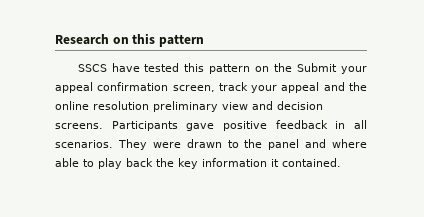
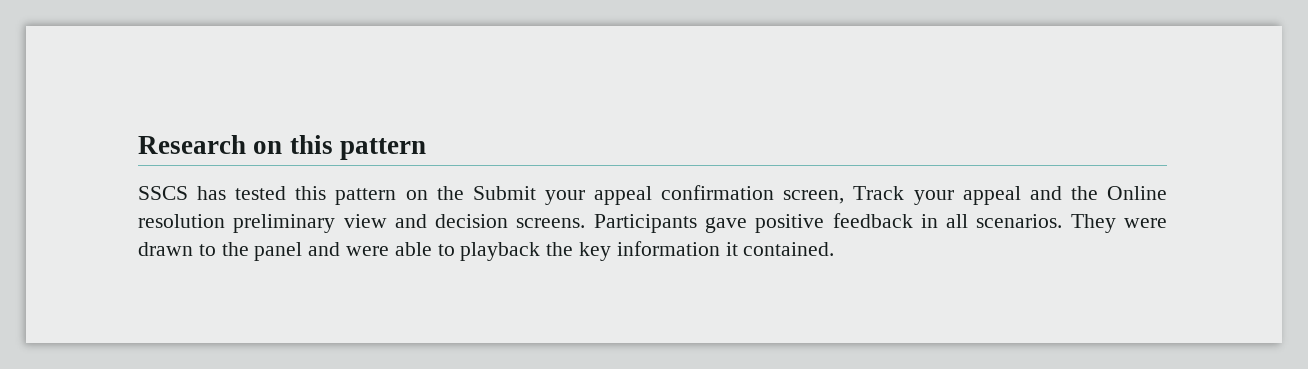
- SSCS have tested this pattern on the Submit your appeal confirmation screen, track your appeal and the online resolution preliminary view and decision screens.
+ SSCS has tested this pattern on the Submit your appeal confirmation screen, Track your appeal and the Online resolution preliminary view and decision screens.
- They were drawn to the panel and where able to play back the key information it contained.
+ They were drawn to the panel and were able to playback the key information it contained.

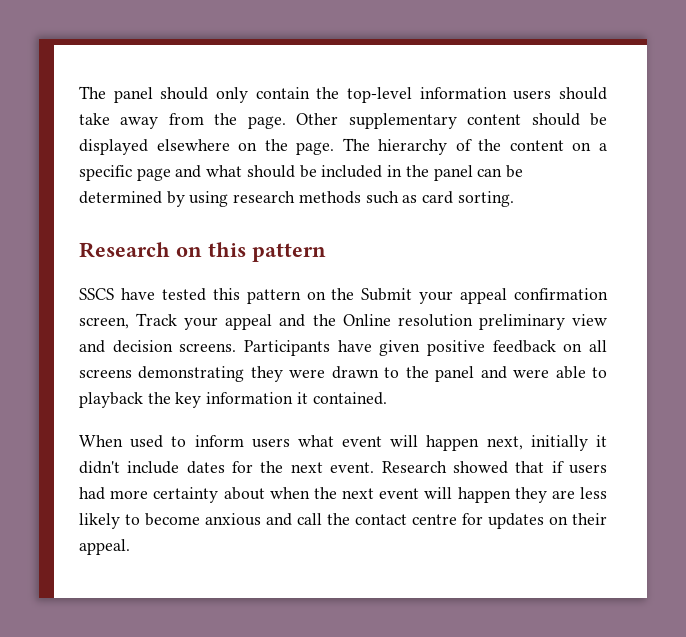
+ The panel should only contain the top-level information users should take away from the page. Other supplementary content should be displayed elsewhere on the page. The hierarchy of the content on a specific page and what should be included in the panel can be determined by using research methods such as card sorting.
- SSCS has tested this pattern on the Submit your appeal confirmation screen, Track your appeal and the Online resolution preliminary view and decision screens.
+ SSCS have tested this pattern on the Submit your appeal confirmation screen, Track your appeal and the Online resolution preliminary view and decision screens.
- Participants gave positive feedback in all scenarios. They were drawn to the panel and were able to playback the key information it contained.
+ Participants have given positive feedback on all screens demonstrating they were drawn to the panel and were able to playback the key information it contained.
+ When used to inform users what event will happen next, initially it didn't include dates for the next event. Research showed that if users had more certainty about when the next event will happen they are less likely to become anxious and call the contact centre for updates on their appeal.

